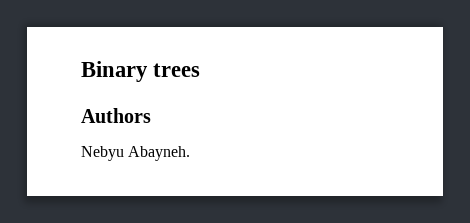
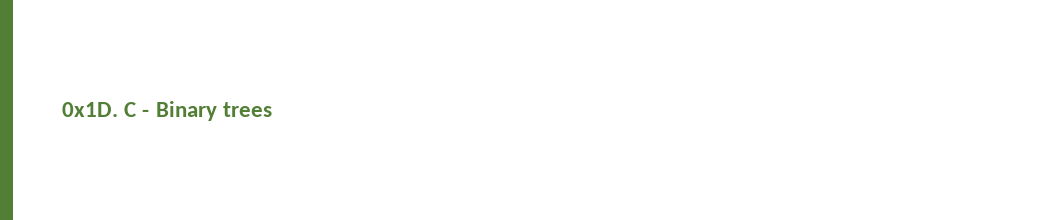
- Binary trees
+ 0x1D. C - Binary trees
- Authors
- Nebyu Abayneh.

